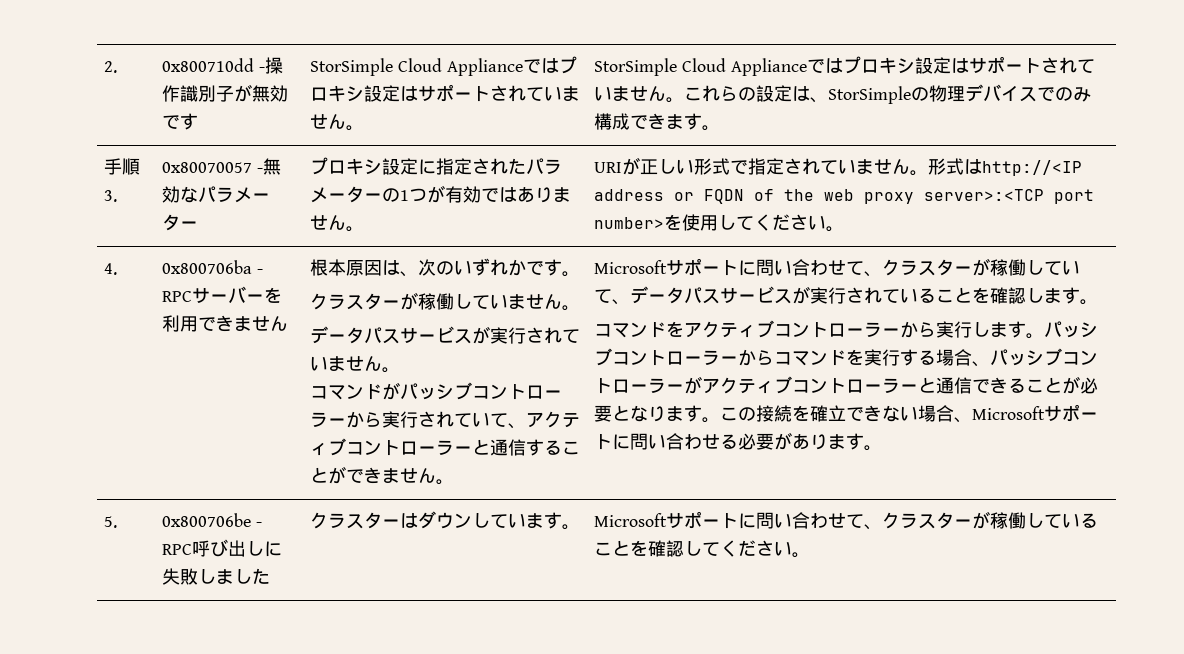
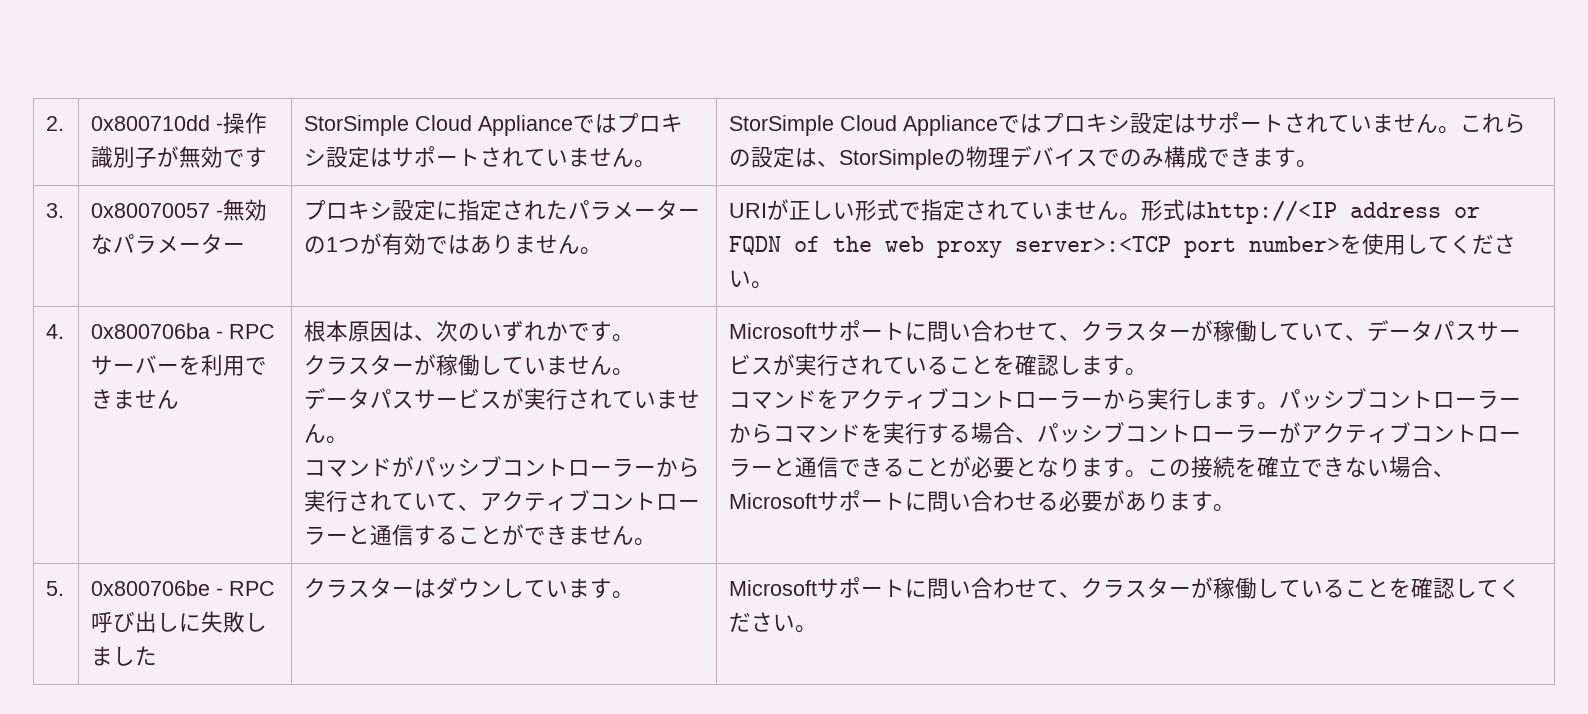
- 手順3.
+ 3.

